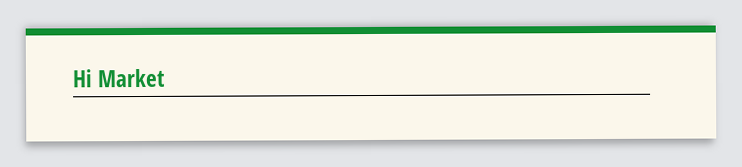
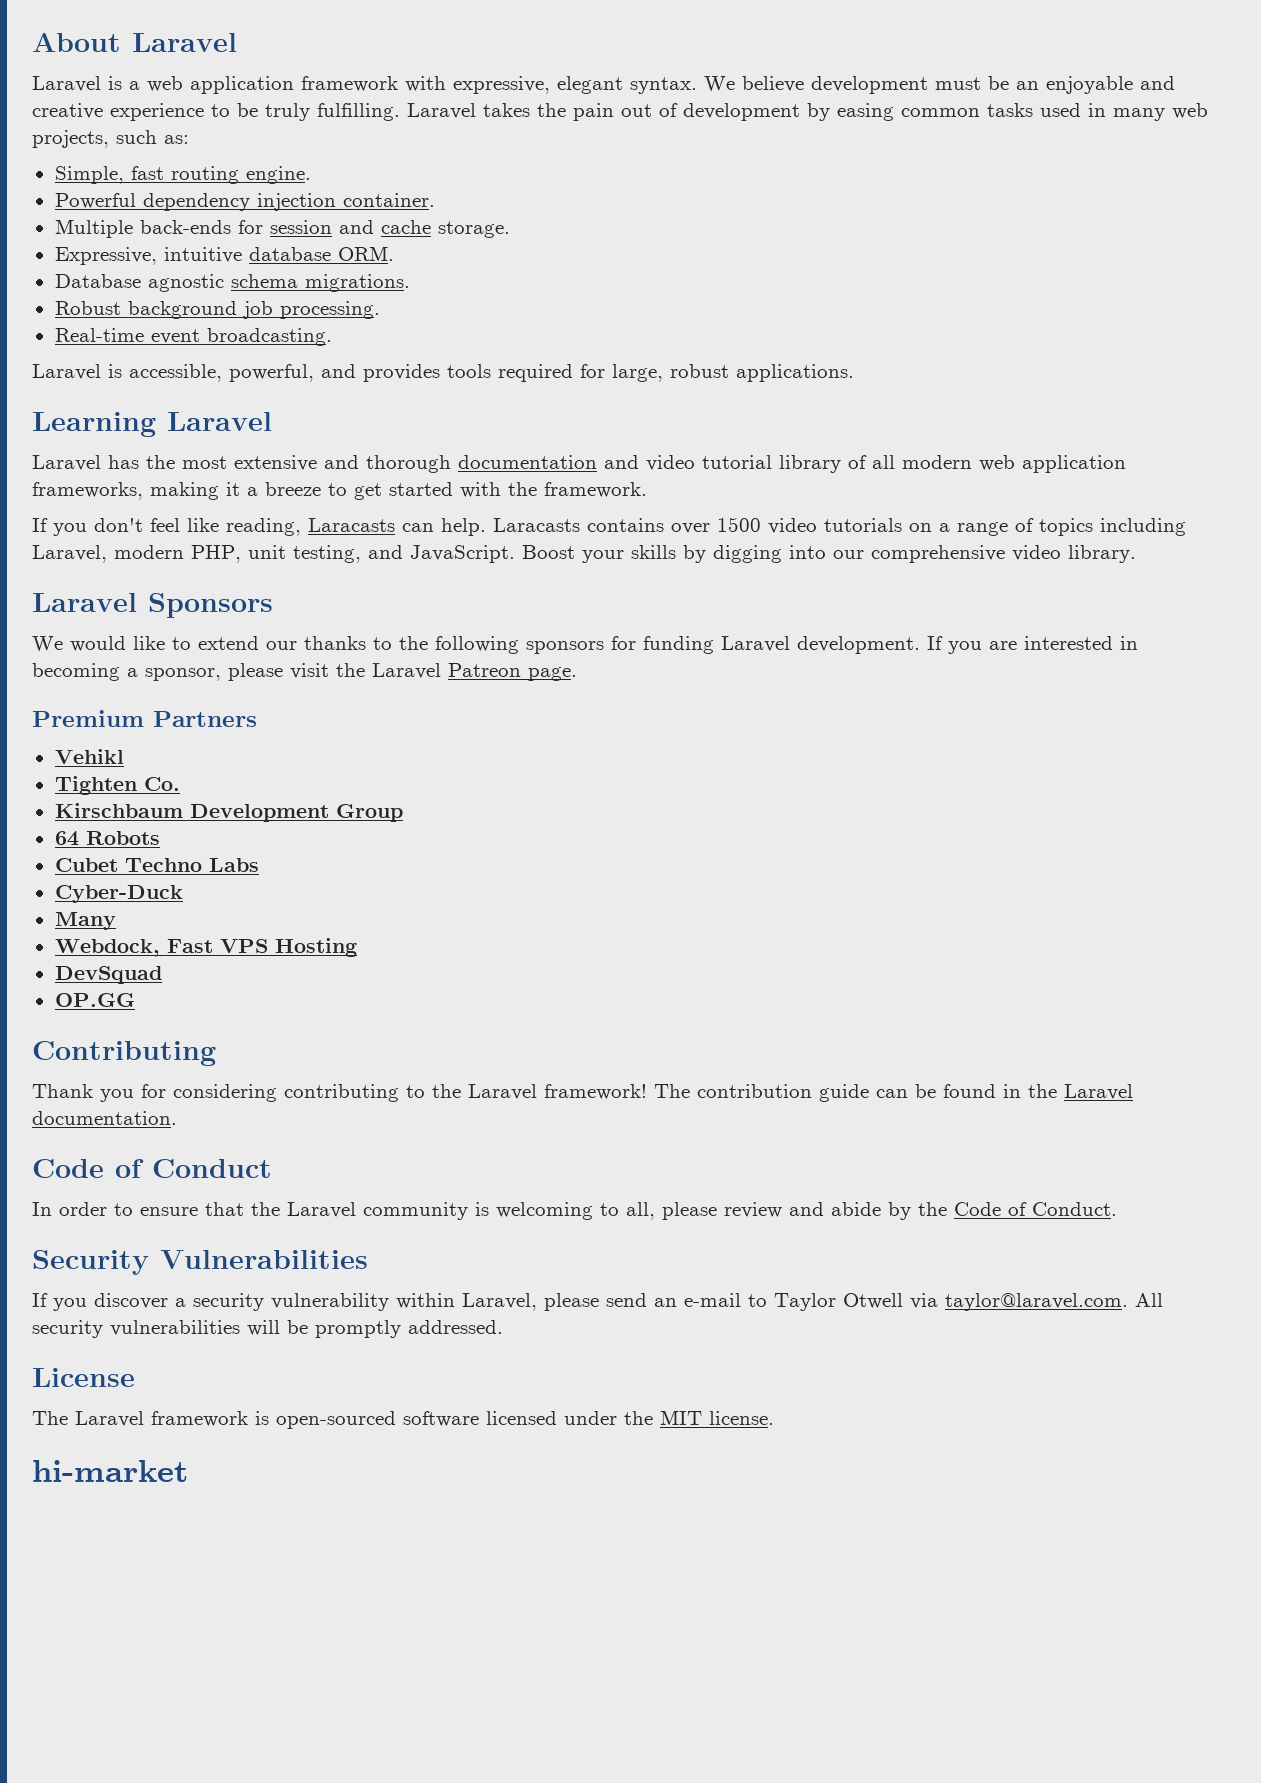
- Hi Market
+ About Laravel
+ Laravel is a web application framework with expressive, elegant syntax. We believe development must be an enjoyable and creative experience to be truly fulfilling. Laravel takes the pain out of development by easing common tasks used in many web projects, such as:
+ Simple, fast routing engine.
+ Powerful dependency injection container.
+ Multiple back-ends for session and cache storage.
+ Expressive, intuitive database ORM.
+ Database agnostic schema migrations.
+ Robust background job processing.
+ Real-time event broadcasting.
+ Laravel is accessible, powerful, and provides tools required for large, robust applications.
+ Learning Laravel
+ Laravel has the most extensive and thorough documentation and video tutorial library of all modern web application frameworks, making it a breeze to get started with the framework.
+ If you don't feel like reading, Laracasts can help. Laracasts contains over 1500 video tutorials on a range of topics including Laravel, modern PHP, unit testing, and JavaScript. Boost your skills by digging into our comprehensive video library.
+ Laravel Sponsors
+ We would like to extend our thanks to the following sponsors for funding Laravel development. If you are interested in becoming a sponsor, please visit the Laravel Patreon page.
+ Premium Partners
+ Vehikl
+ Tighten Co.
+ Kirschbaum Development Group
+ 64 Robots
+ Cubet Techno Labs
+ Cyber-Duck
+ Many
+ Webdock, Fast VPS Hosting
+ DevSquad
+ OP.GG
+ Contributing
+ Thank you for considering contributing to the Laravel framework! The contribution guide can be found in the Laravel documentation.
+ Code of Conduct
+ In order to ensure that the Laravel community is welcoming to all, please review and abide by the Code of Conduct.
+ Security Vulnerabilities
+ If you discover a security vulnerability within Laravel, please send an e-mail to Taylor Otwell via taylor@laravel.com. All security vulnerabilities will be promptly addressed.
+ License
+ The Laravel framework is open-sourced software licensed under the MIT license.
+ hi-market

